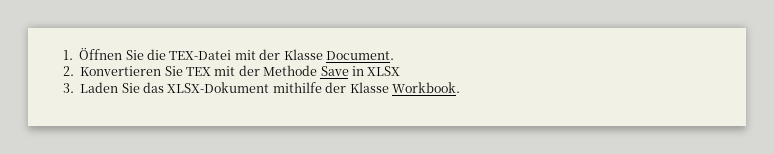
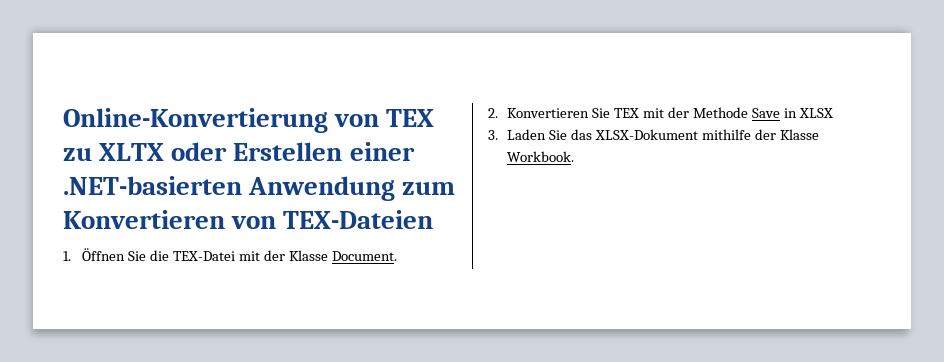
+ Online-Konvertierung von TEX zu XLTX oder Erstellen einer .NET-basierten Anwendung zum Konvertieren von TEX-Dateien

